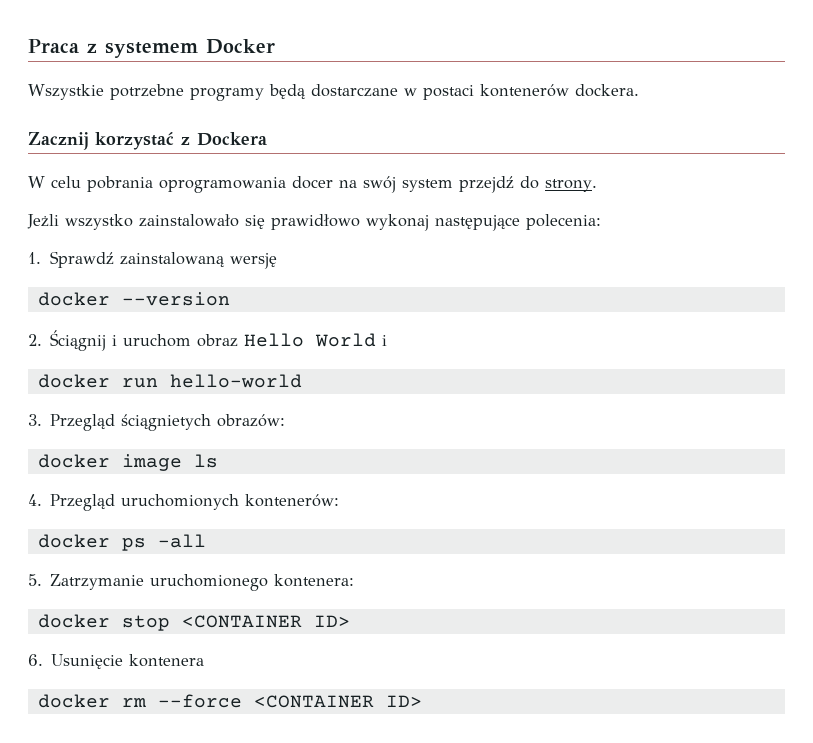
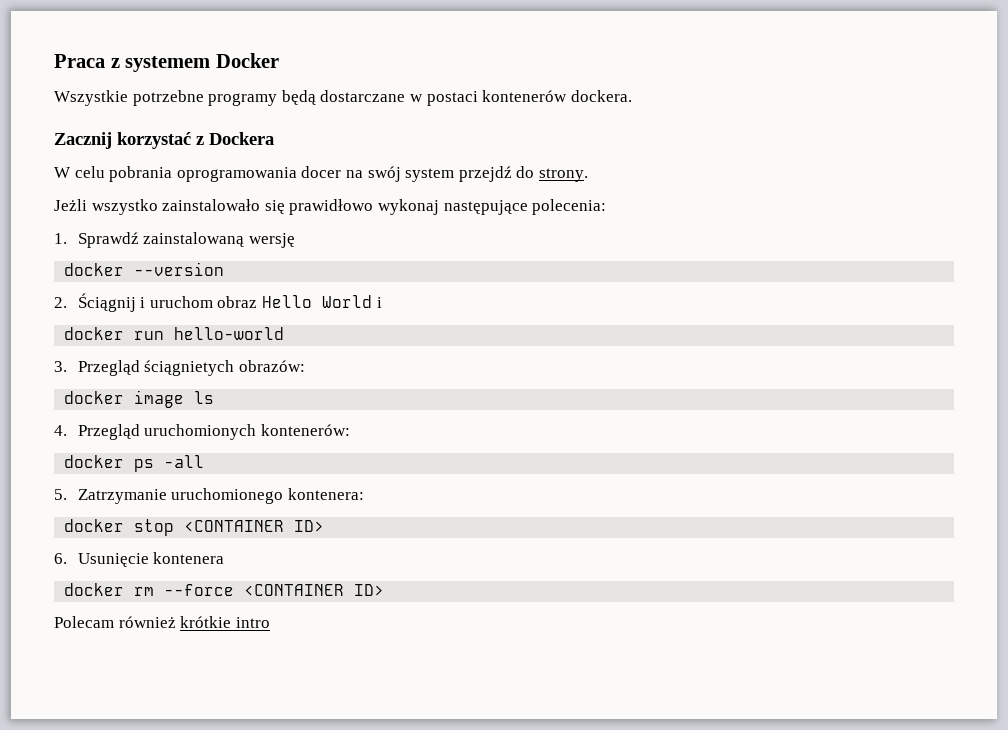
+ Polecam również krótkie intro

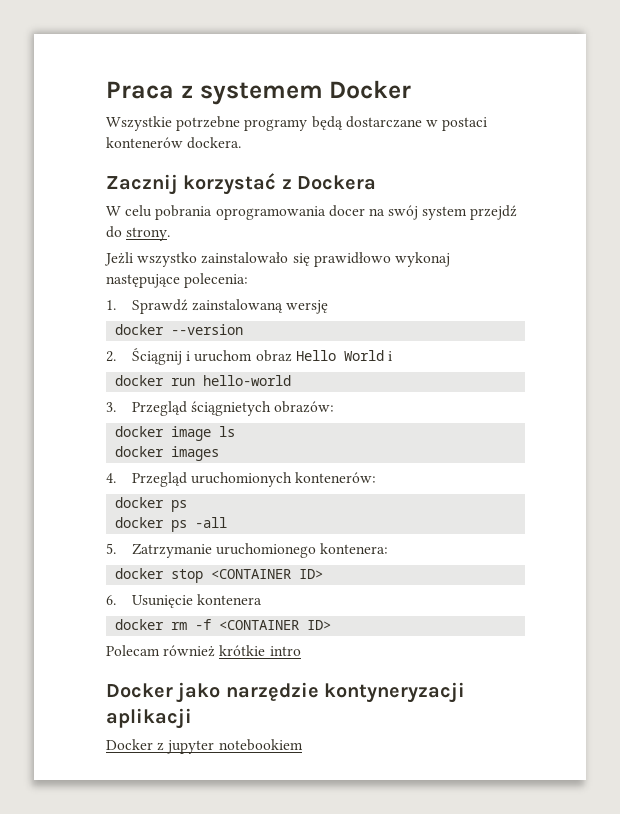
+ docker images
  4. Przegląd uruchomionych kontenerów:
+ docker ps
- docker rm --force <CONTAINER ID>
+ docker rm -f <CONTAINER ID>
+ Docker jako narzędzie kontyneryzacji aplikacji
+ Docker z jupyter notebookiem

